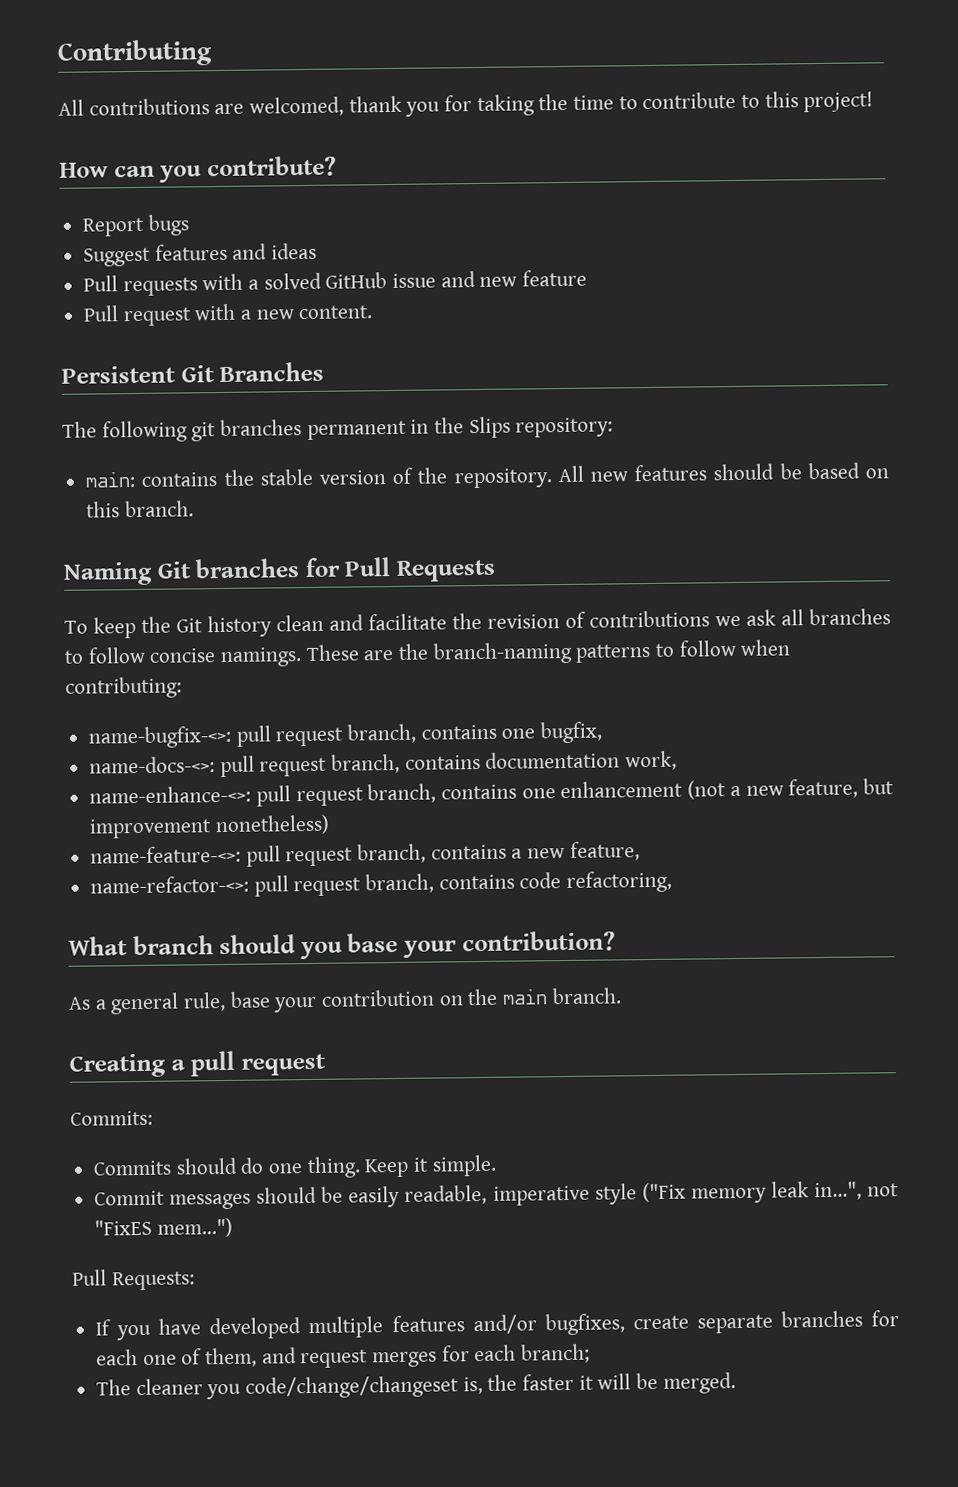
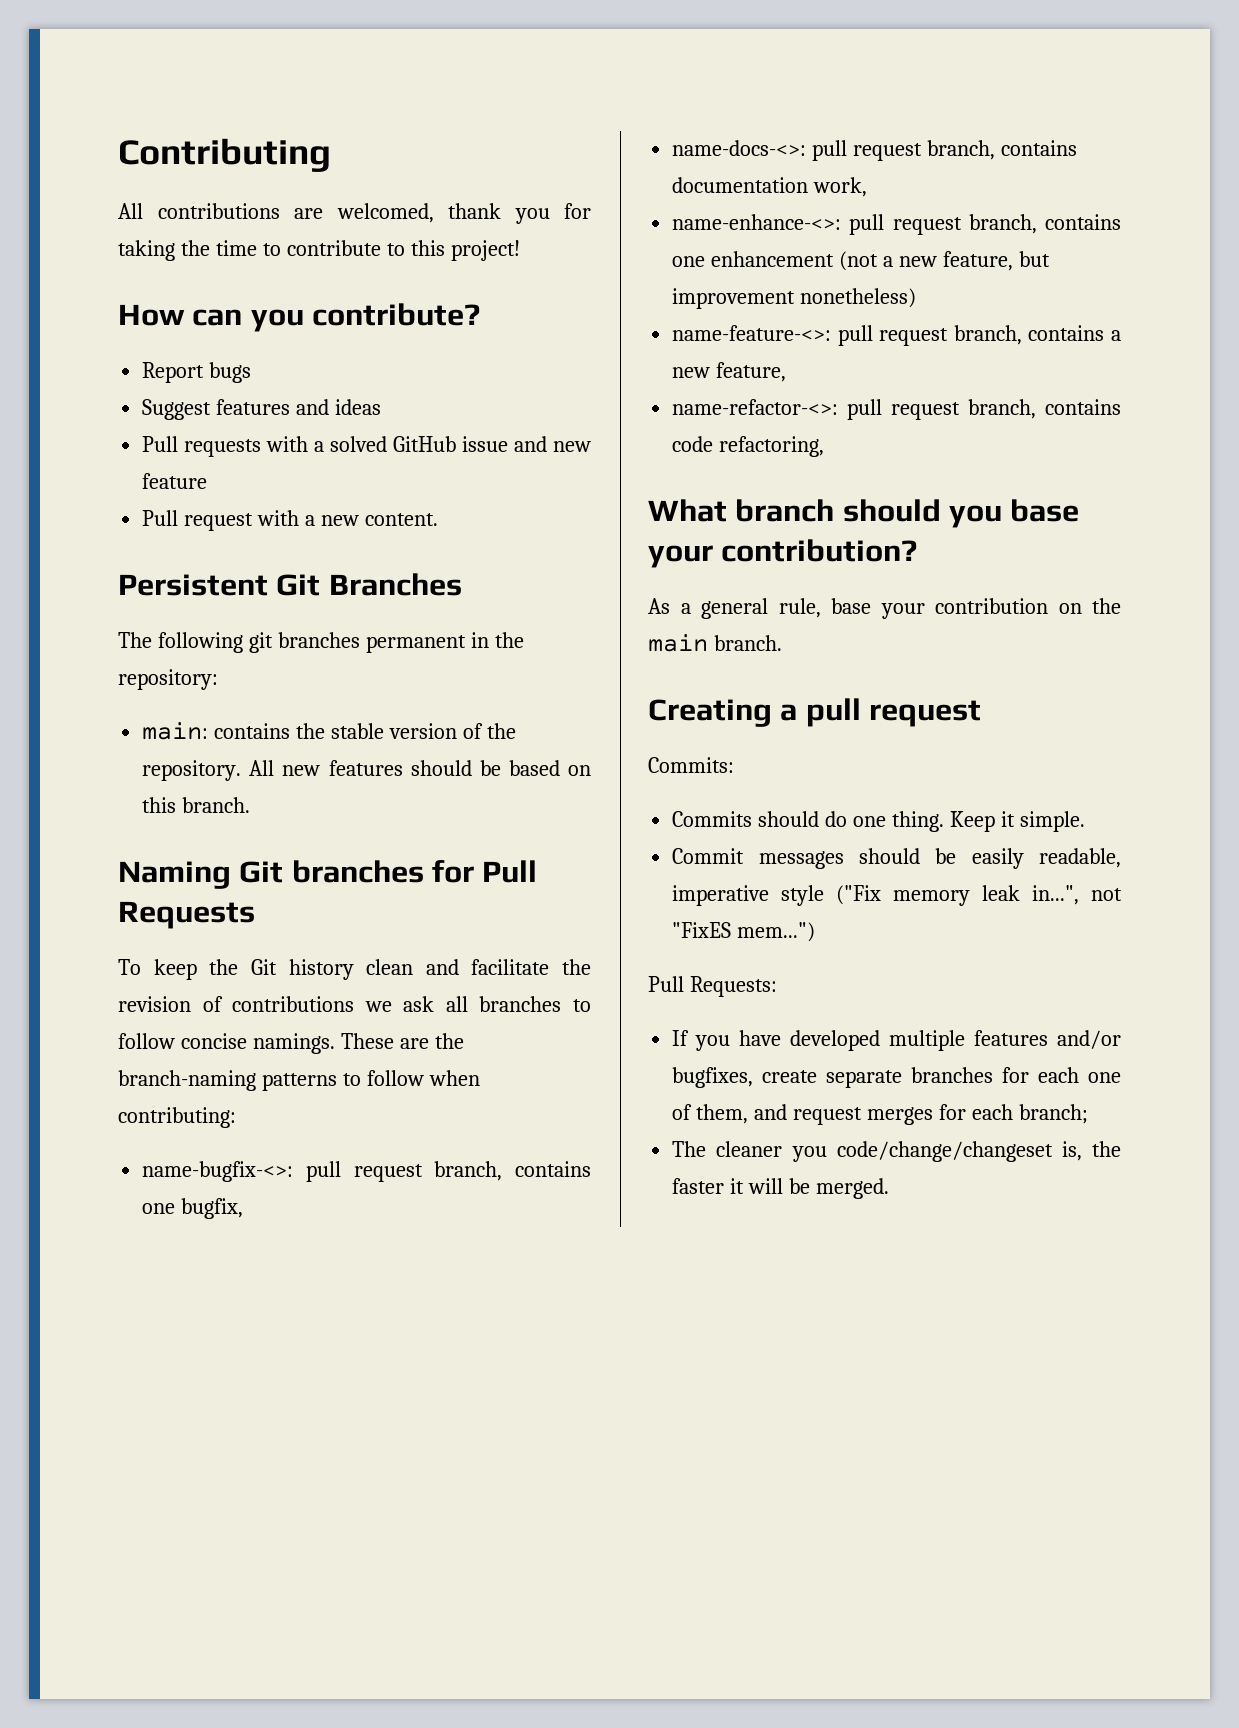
- The following git branches permanent in the Slips repository:
+ The following git branches permanent in the repository:

